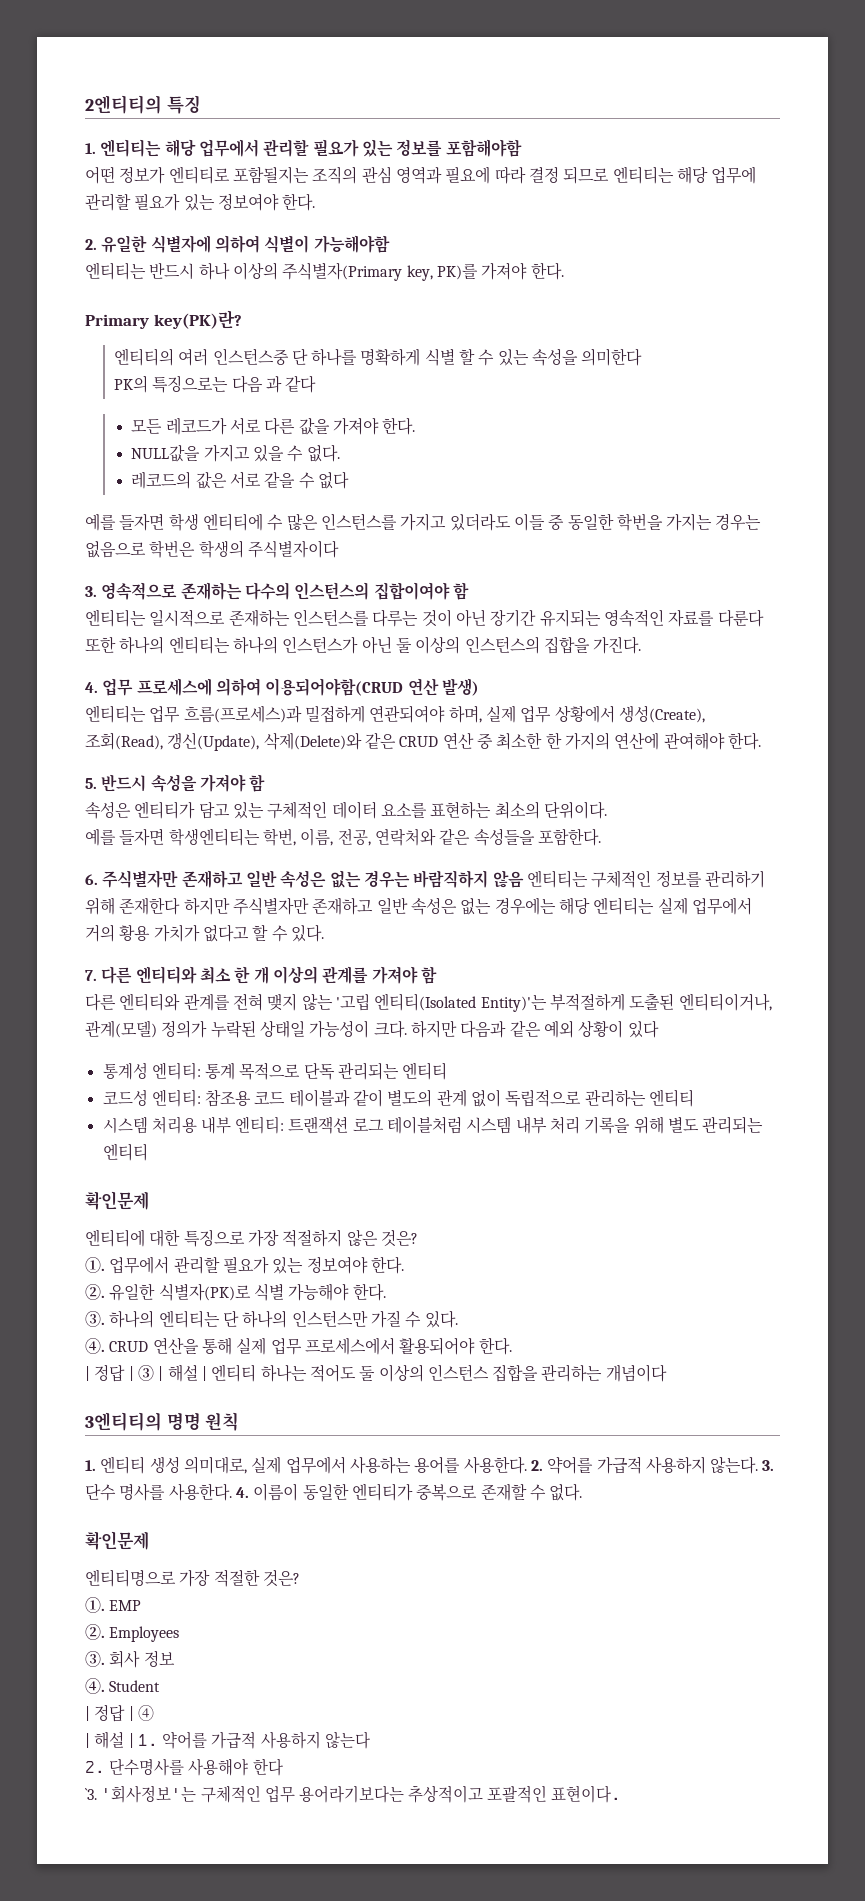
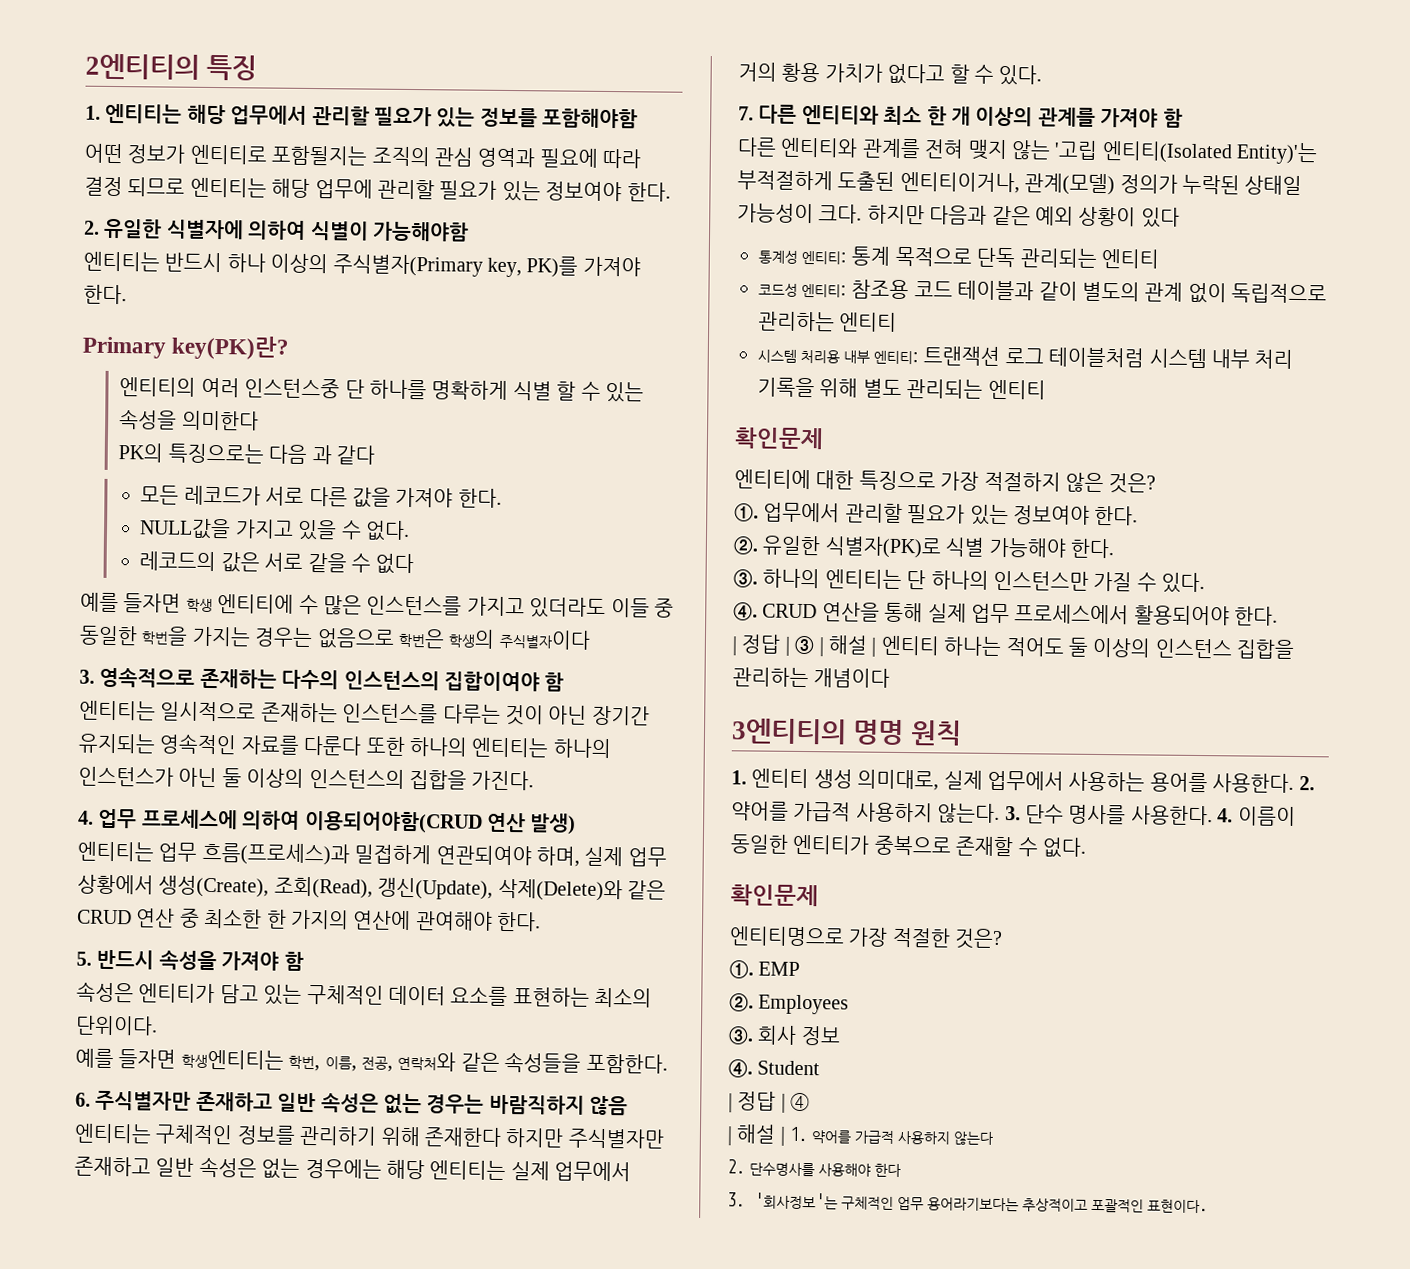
- `3. '회사정보'는 구체적인 업무 용어라기보다는 추상적이고 포괄적인 표현이다.
+ 3. '회사정보'는 구체적인 업무 용어라기보다는 추상적이고 포괄적인 표현이다.

